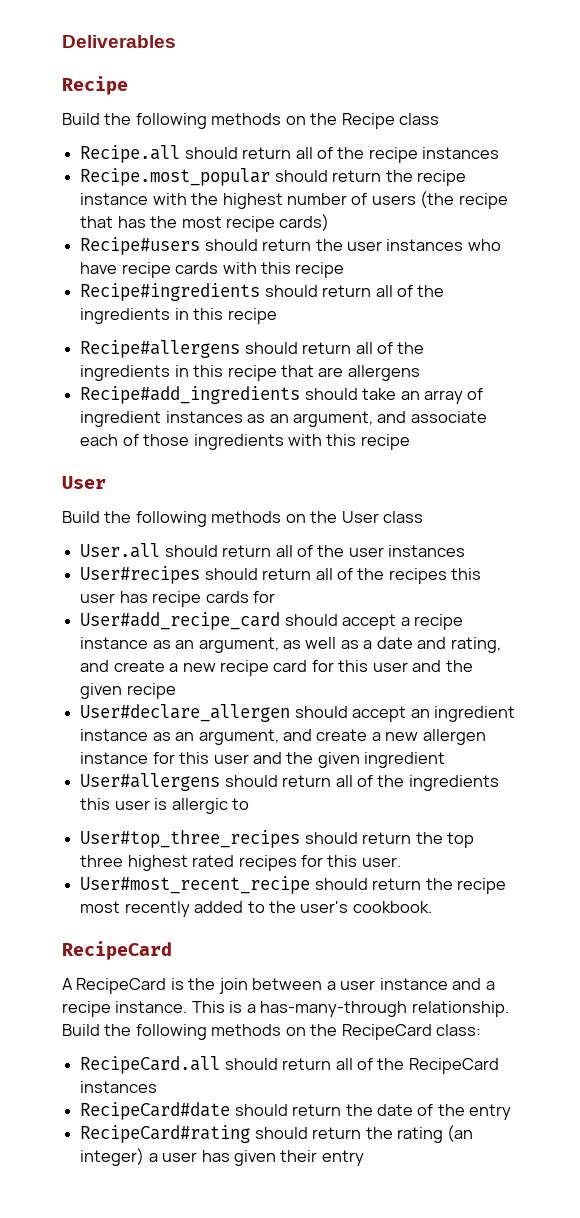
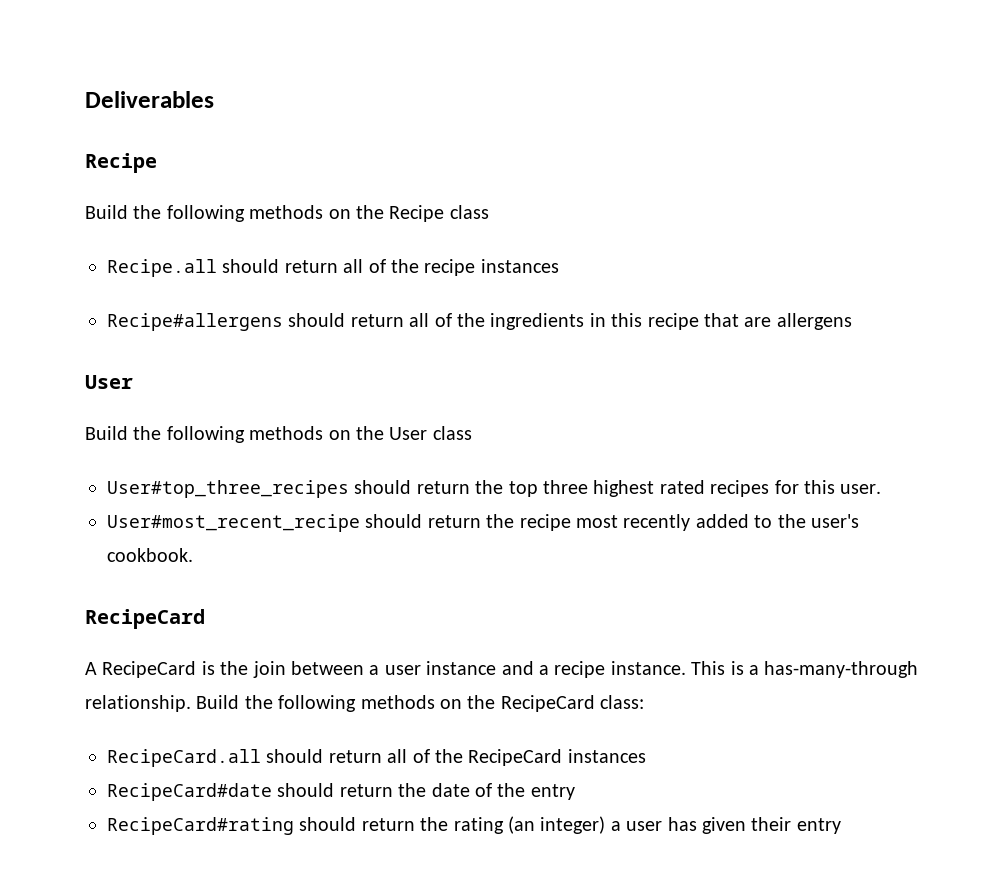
- Recipe.most_popular should return the recipe instance with the highest number of users (the recipe that has the most recipe cards)
- Recipe#users should return the user instances who have recipe cards with this recipe
- Recipe#ingredients should return all of the ingredients in this recipe
- Recipe#add_ingredients should take an array of ingredient instances as an argument, and associate each of those ingredients with this recipe
- User.all should return all of the user instances
- User#recipes should return all of the recipes this user has recipe cards for
- User#add_recipe_card should accept a recipe instance as an argument, as well as a date and rating, and create a new recipe card for this user and the given recipe
- User#declare_allergen should accept an ingredient instance as an argument, and create a new allergen instance for this user and the given ingredient
- User#allergens should return all of the ingredients this user is allergic to

